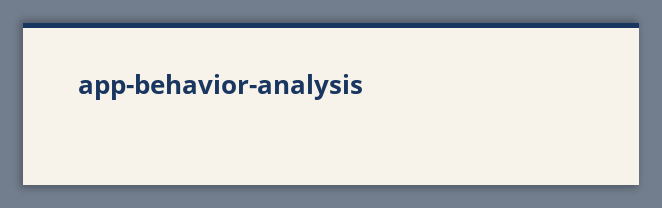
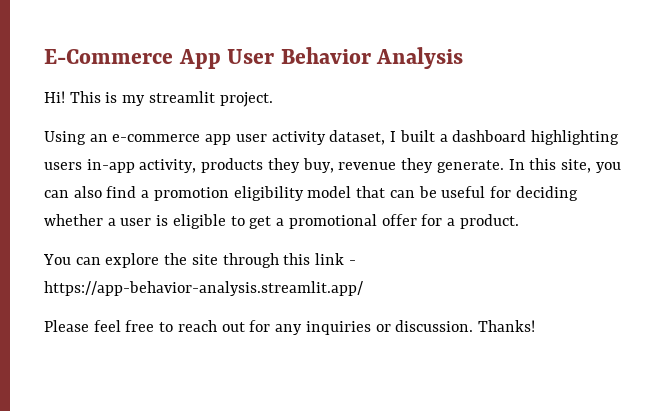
- app-behavior-analysis
+ E-Commerce App User Behavior Analysis
+ Hi! This is my streamlit project.
+ Using an e-commerce app user activity dataset, I built a dashboard highlighting users in-app activity, products they buy, revenue they generate. In this site, you can also find a promotion eligibility model that can be useful for deciding whether a user is eligible to get a promotional offer for a product.
+ You can explore the site through this link - https://app-behavior-analysis.streamlit.app/
+ Please feel free to reach out for any inquiries or discussion. Thanks!

